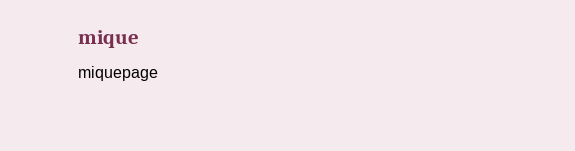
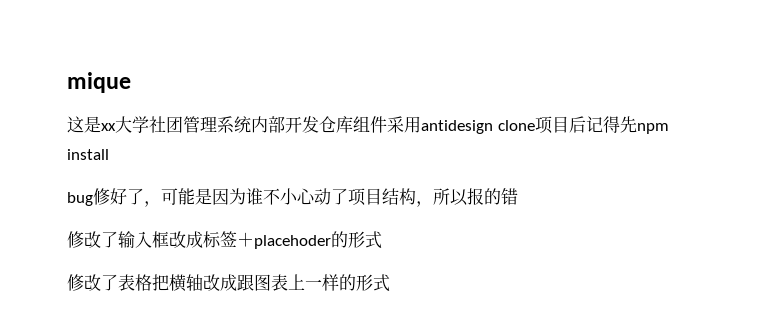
- miquepage
+ 这是xx大学社团管理系统内部开发仓库组件采用antidesign clone项目后记得先npm install
+ bug修好了，可能是因为谁不小心动了项目结构，所以报的错
+ 修改了输入框改成标签＋placehoder的形式
+ 修改了表格把横轴改成跟图表上一样的形式

